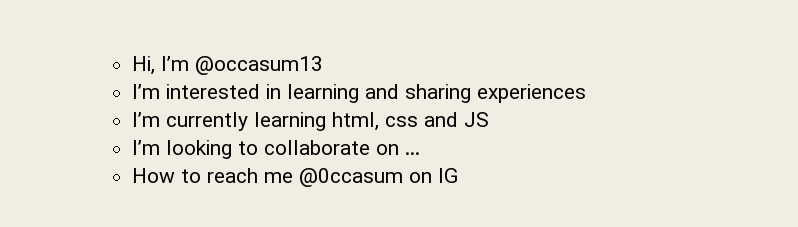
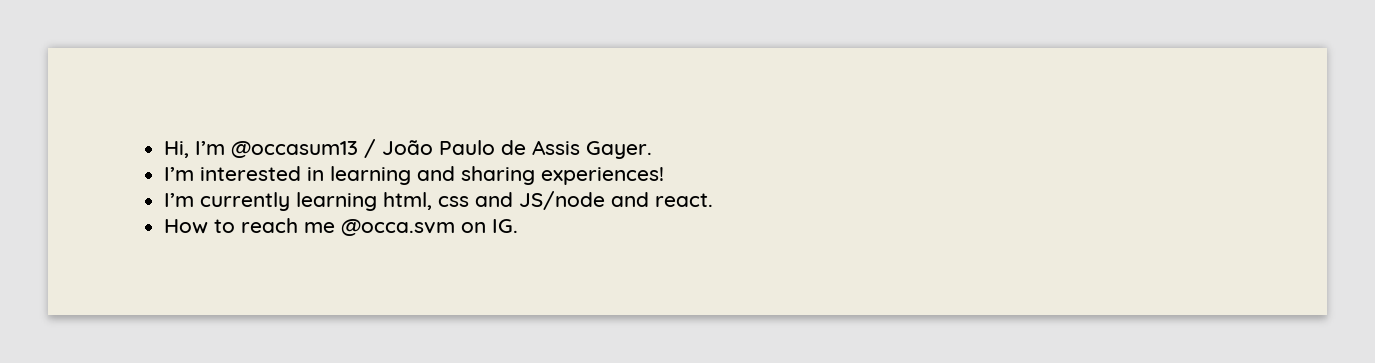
- Hi, I’m @occasum13
+ Hi, I’m @occasum13 / João Paulo de Assis Gayer.
- I’m interested in learning and sharing experiences
+ I’m interested in learning and sharing experiences!
- I’m currently learning html, css and JS
- I’m looking to collaborate on ...
+ I’m currently learning html, css and JS/node and react.
- How to reach me @0ccasum on IG
+ How to reach me @occa.svm on IG.

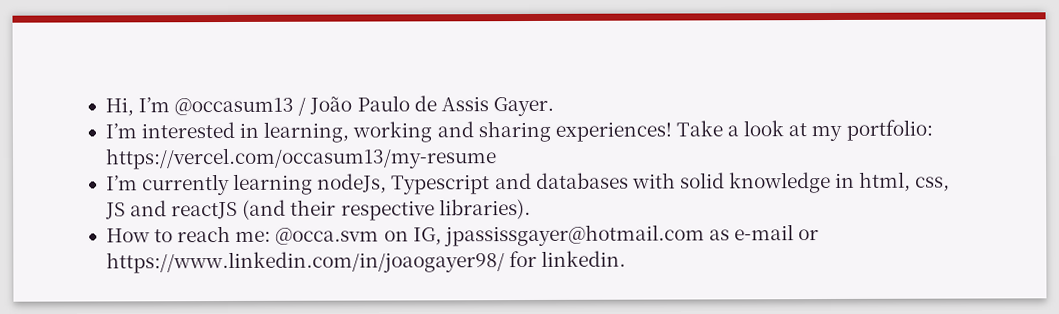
- I’m interested in learning and sharing experiences!
- I’m currently learning html, css and JS/node and react.
+ I’m interested in learning, working and sharing experiences! Take a look at my portfolio: https://vercel.com/occasum13/my-resume
+ I’m currently learning nodeJs, Typescript and databases with solid knowledge in html, css, JS and reactJS (and their respective libraries).
- How to reach me @occa.svm on IG.
+ How to reach me: @occa.svm on IG, jpassissgayer@hotmail.com as e-mail or https://www.linkedin.com/in/joaogayer98/ for linkedin.

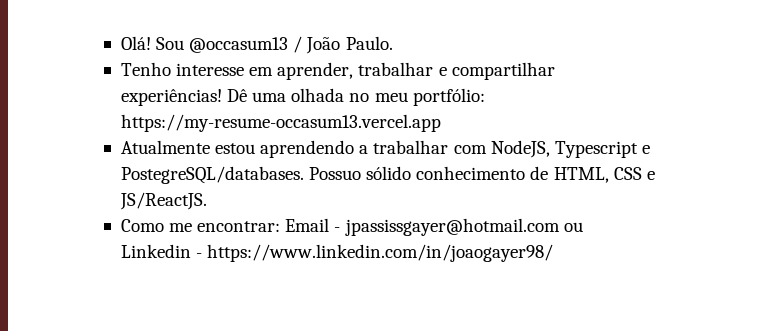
- Hi, I’m @occasum13 / João Paulo de Assis Gayer.
- I’m interested in learning, working and sharing experiences! Take a look at my portfolio: https://vercel.com/occasum13/my-resume
- I’m currently learning nodeJs, Typescript and databases with solid knowledge in html, css, JS and reactJS (and their respective libraries).
- How to reach me: @occa.svm on IG, jpassissgayer@hotmail.com as e-mail or https://www.linkedin.com/in/joaogayer98/ for linkedin.
+ Olá! Sou @occasum13 / João Paulo.
+ Tenho interesse em aprender, trabalhar e compartilhar experiências! Dê uma olhada no meu portfólio: https://my-resume-occasum13.vercel.app
+ Atualmente estou aprendendo a trabalhar com NodeJS, Typescript e PostegreSQL/databases. Possuo sólido conhecimento de HTML, CSS e JS/ReactJS.
+ Como me encontrar: Email - jpassissgayer@hotmail.com ou Linkedin - https://www.linkedin.com/in/joaogayer98/

